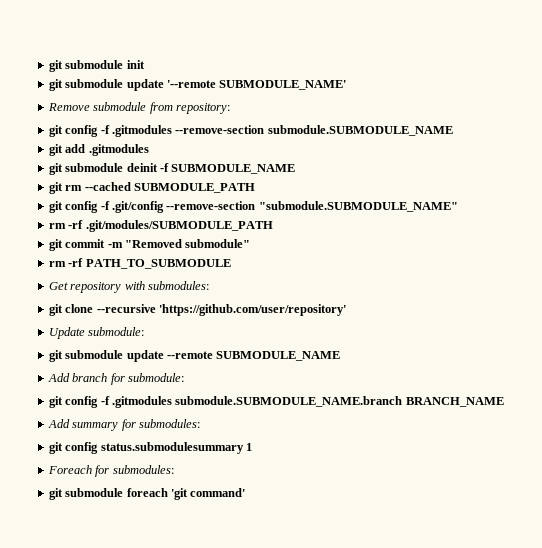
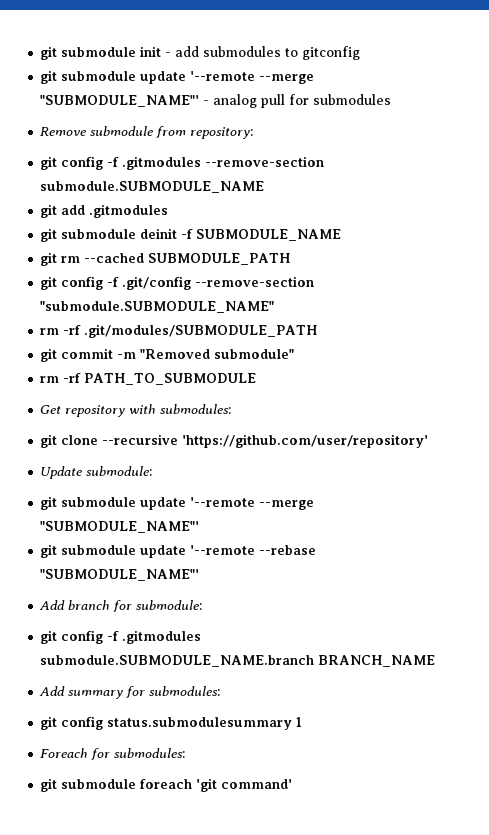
- git submodule init
- git submodule update '--remote SUBMODULE_NAME'
+ git submodule init - add submodules to gitconfig
+ git submodule update '--remote --merge "SUBMODULE_NAME"' - analog pull for submodules
  Update submodule:
- git submodule update --remote SUBMODULE_NAME
+ git submodule update '--remote --merge "SUBMODULE_NAME"'
+ git submodule update '--remote --rebase "SUBMODULE_NAME"'

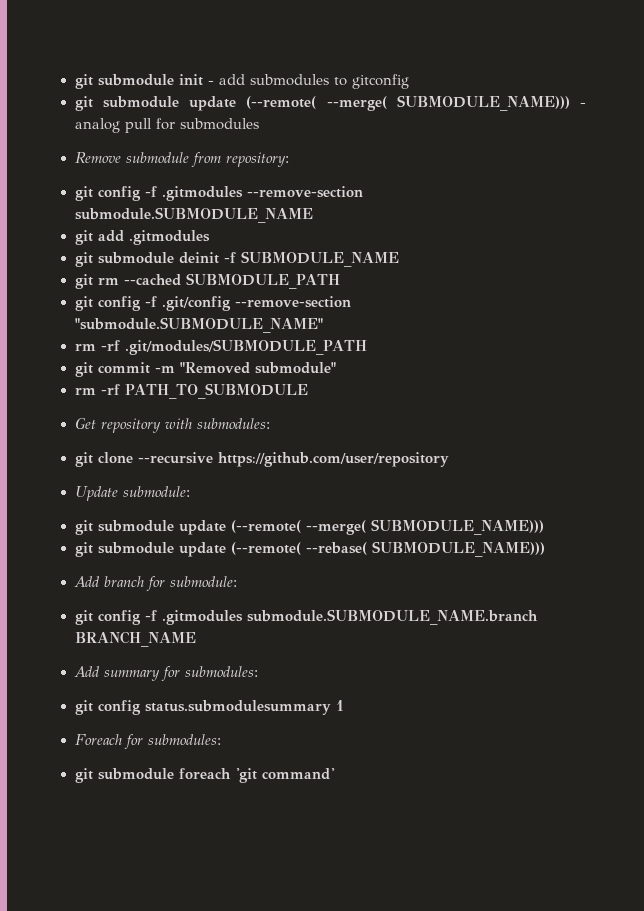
- git submodule update '--remote --merge "SUBMODULE_NAME"' - analog pull for submodules
+ git submodule update (--remote( --merge( SUBMODULE_NAME))) - analog pull for submodules
- git clone --recursive 'https://github.com/user/repository'
+ git clone --recursive https://github.com/user/repository
  Update submodule:
- git submodule update '--remote --merge "SUBMODULE_NAME"'
- git submodule update '--remote --rebase "SUBMODULE_NAME"'
+ git submodule update (--remote( --merge( SUBMODULE_NAME)))
+ git submodule update (--remote( --rebase( SUBMODULE_NAME)))

